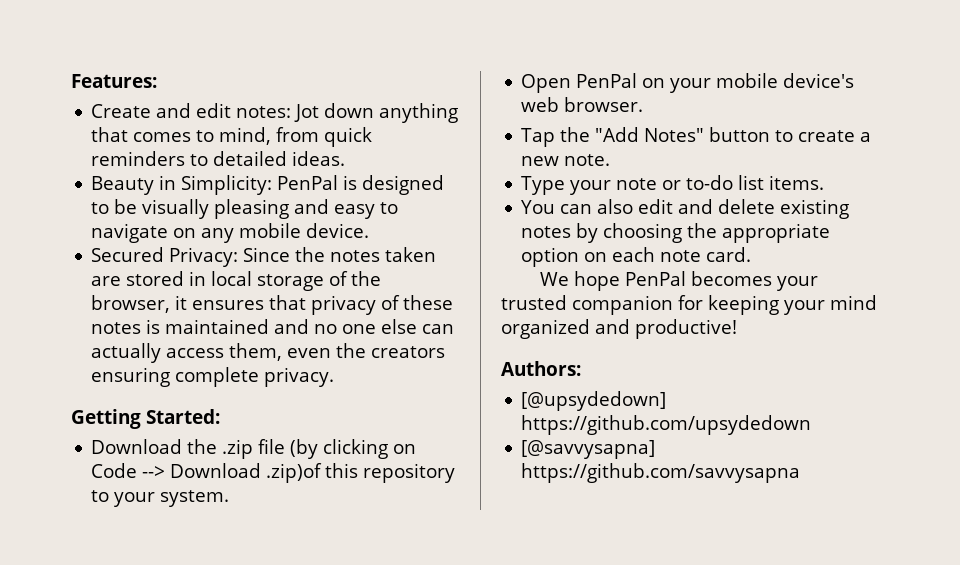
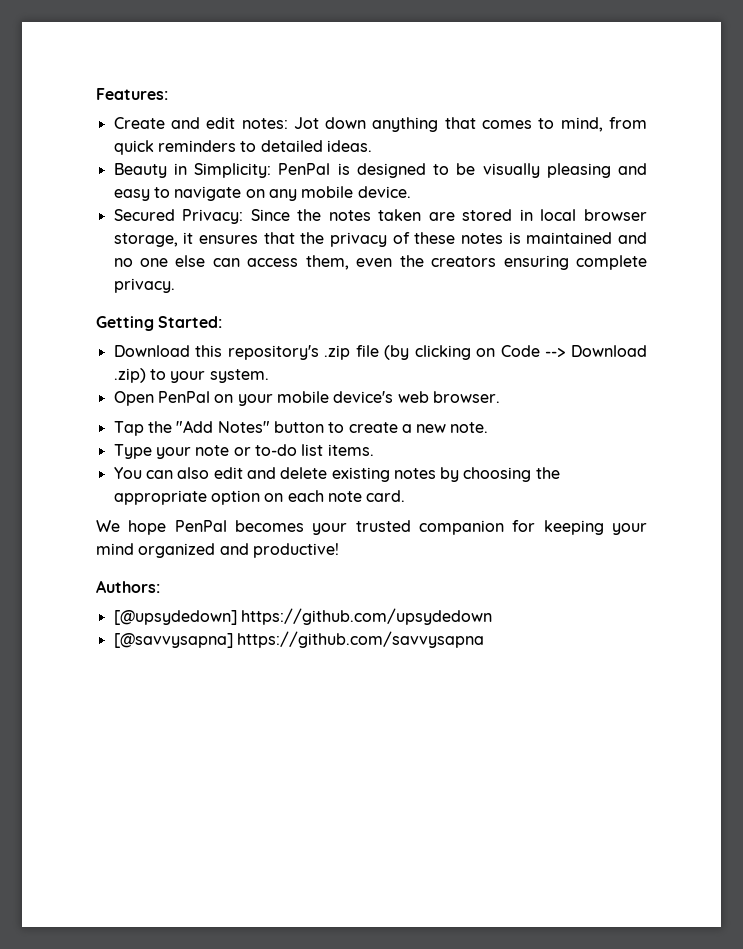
- Secured Privacy: Since the notes taken are stored in local storage of the browser, it ensures that privacy of these notes is maintained and no one else can actually access them, even the creators ensuring complete privacy.
+ Secured Privacy: Since the notes taken are stored in local browser storage, it ensures that the privacy of these notes is maintained and no one else can access them, even the creators ensuring complete privacy.
- Download the .zip file (by clicking on Code --> Download .zip)of this repository to your system.
+ Download this repository's .zip file (by clicking on Code --> Download .zip) to your system.

